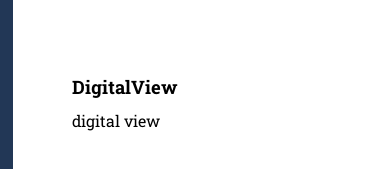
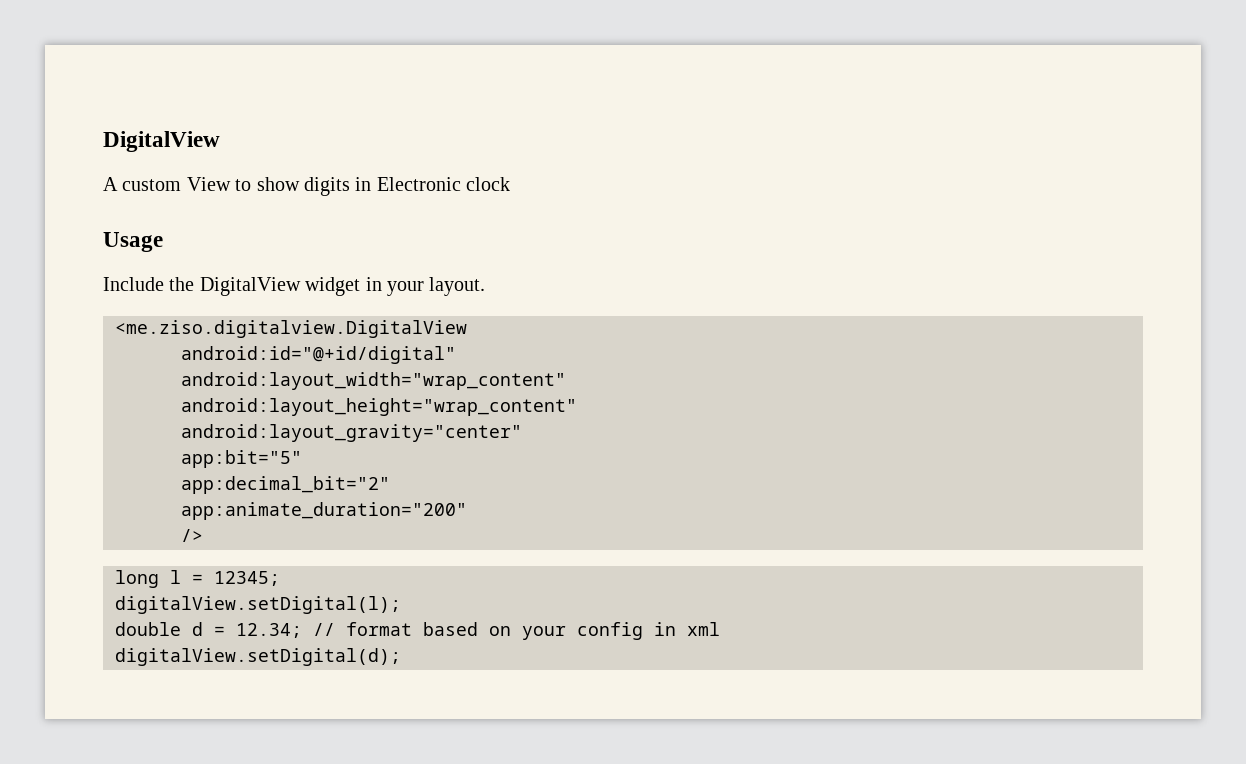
- digital view
+ A custom View to show digits in Electronic clock
+ Usage
+ Include the DigitalView widget in your layout.
+ <me.ziso.digitalview.DigitalView
+ android:id="@+id/digital"
+ android:layout_width="wrap_content"
+ android:layout_height="wrap_content"
+ android:layout_gravity="center"
+ app:bit="5"
+ app:decimal_bit="2"
+ app:animate_duration="200"
+ />
+ long l = 12345;
+ digitalView.setDigital(l);
+ double d = 12.34; // format based on your config in xml
+ digitalView.setDigital(d);

